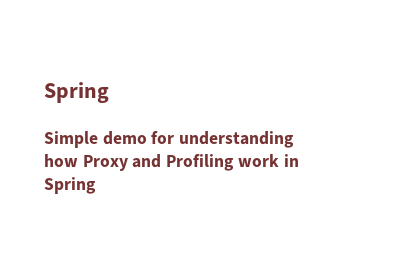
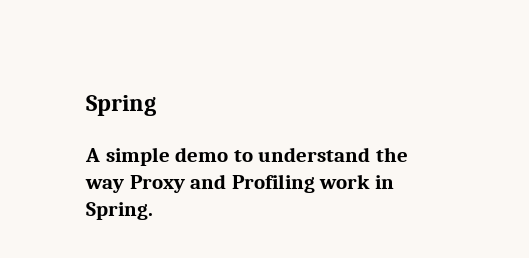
- Simple demo for understanding how Proxy and Profiling work in Spring
+ A simple demo to understand the way Proxy and Profiling work in Spring.

